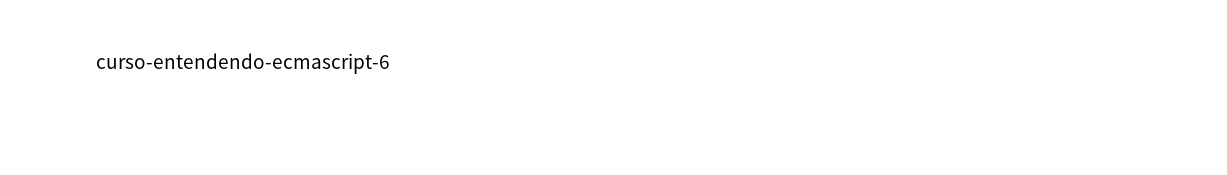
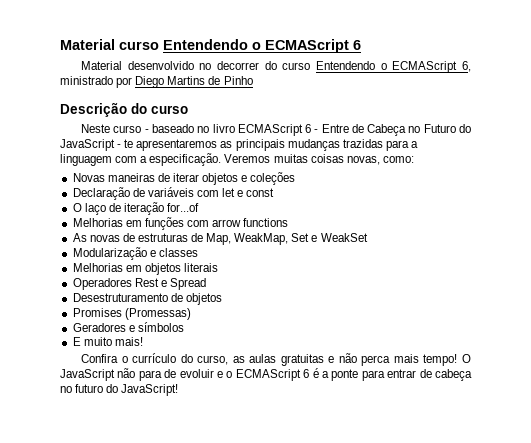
- curso-entendendo-ecmascript-6
+ Material curso Entendendo o ECMAScript 6
+ Material desenvolvido no decorrer do curso Entendendo o ECMAScript 6, ministrado por Diego Martins de Pinho
+ Descrição do curso
+ Neste curso - baseado no livro ECMAScript 6 - Entre de Cabeça no Futuro do JavaScript - te apresentaremos as principais mudanças trazidas para a linguagem com a especificação. Veremos muitas coisas novas, como:
+ Novas maneiras de iterar objetos e coleções
+ Declaração de variáveis com let e const
+ O laço de iteração for...of
+ Melhorias em funções com arrow functions
+ As novas de estruturas de Map, WeakMap, Set e WeakSet
+ Modularização e classes
+ Melhorias em objetos literais
+ Operadores Rest e Spread
+ Desestruturamento de objetos
+ Promises (Promessas)
+ Geradores e símbolos
+ E muito mais!
+ Confira o currículo do curso, as aulas gratuitas e não perca mais tempo! O JavaScript não para de evoluir e o ECMAScript 6 é a ponte para entrar de cabeça no futuro do JavaScript!

